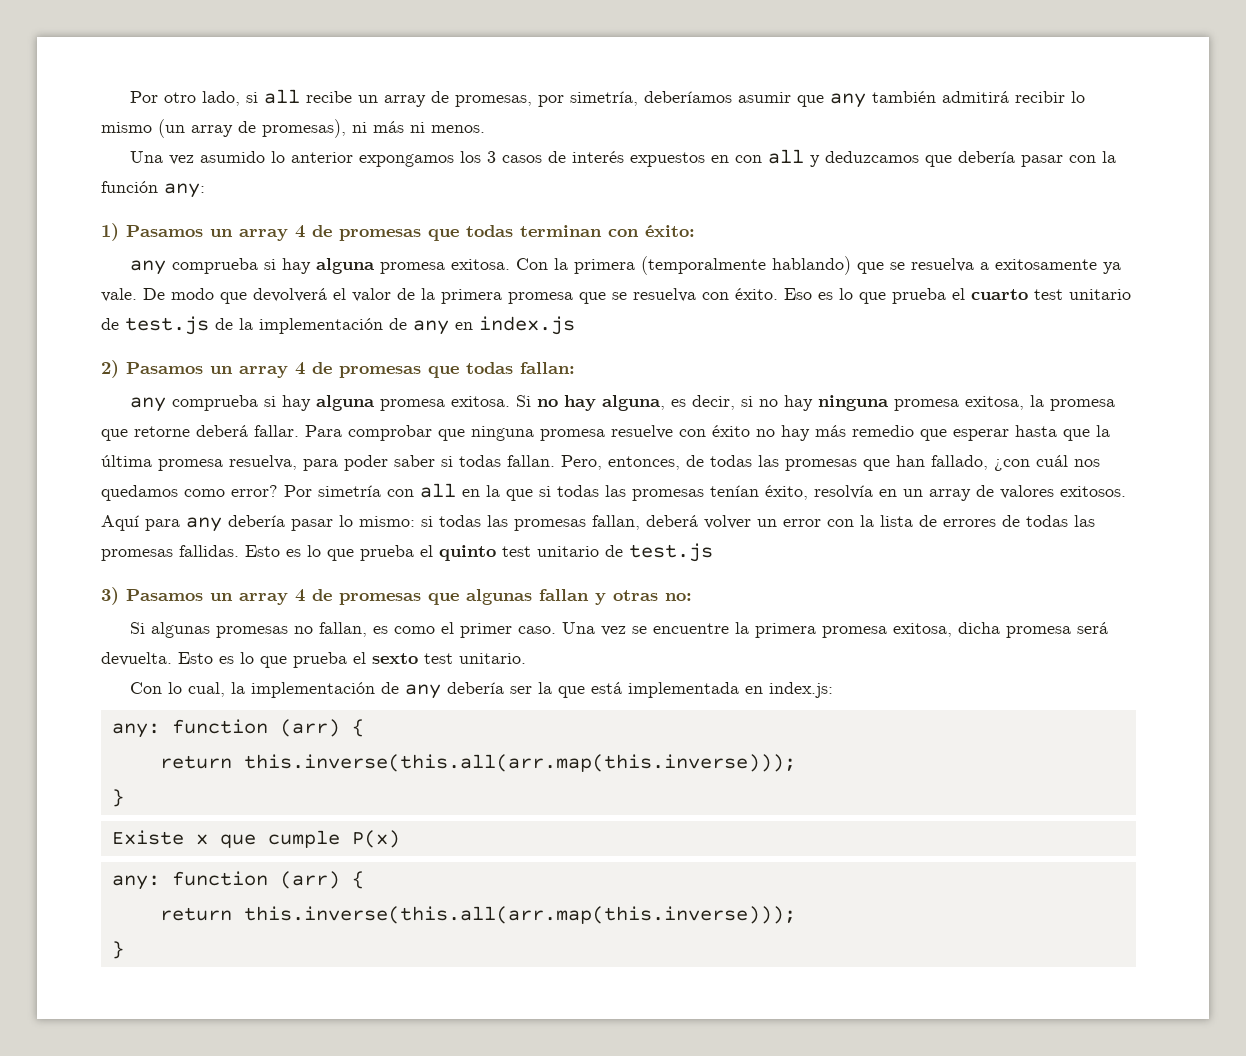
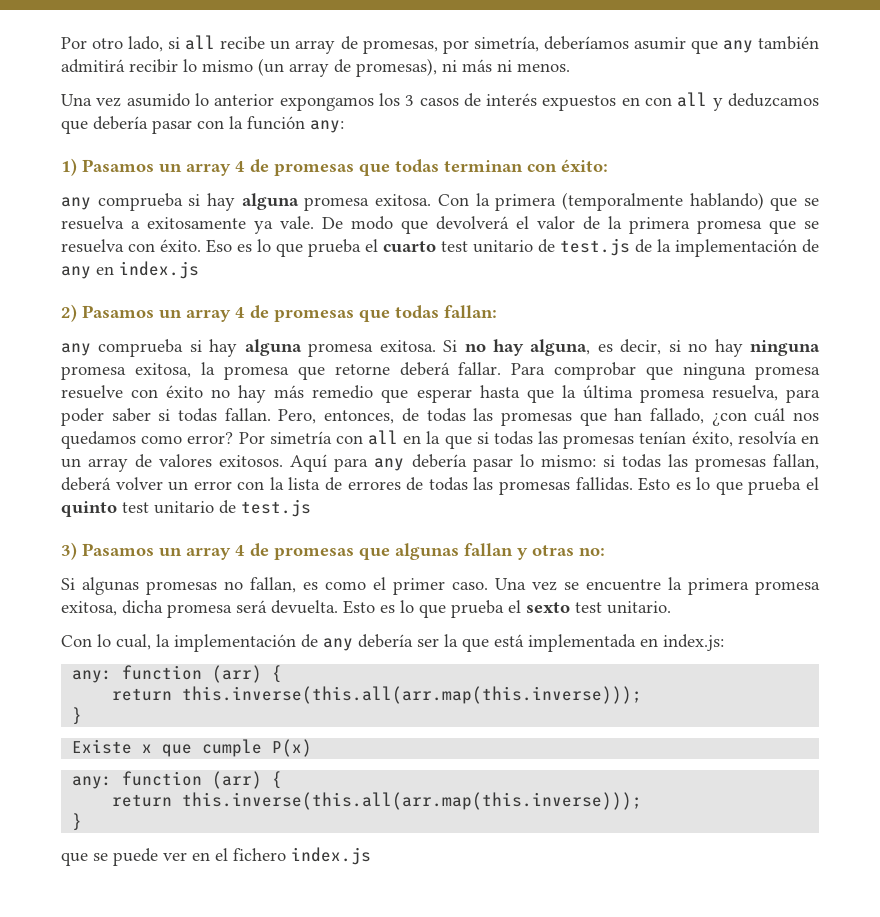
+ que se puede ver en el fichero index.js

